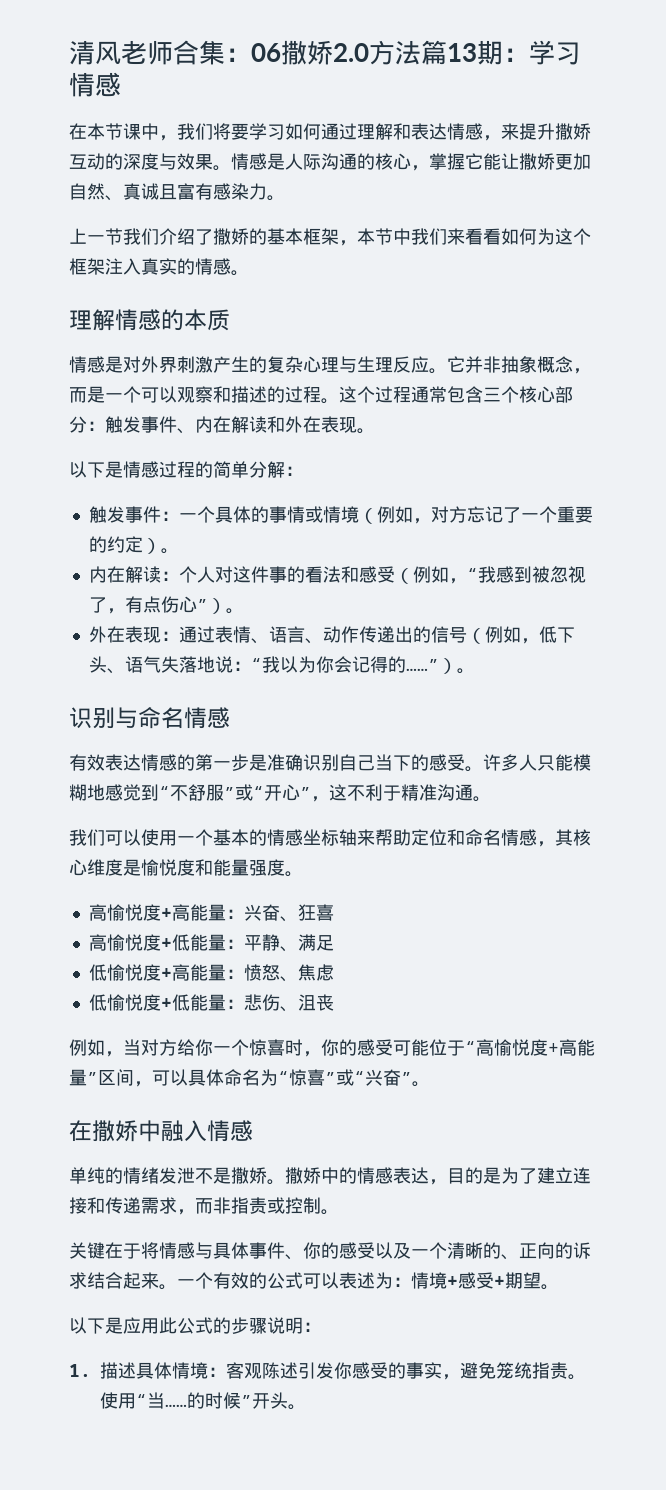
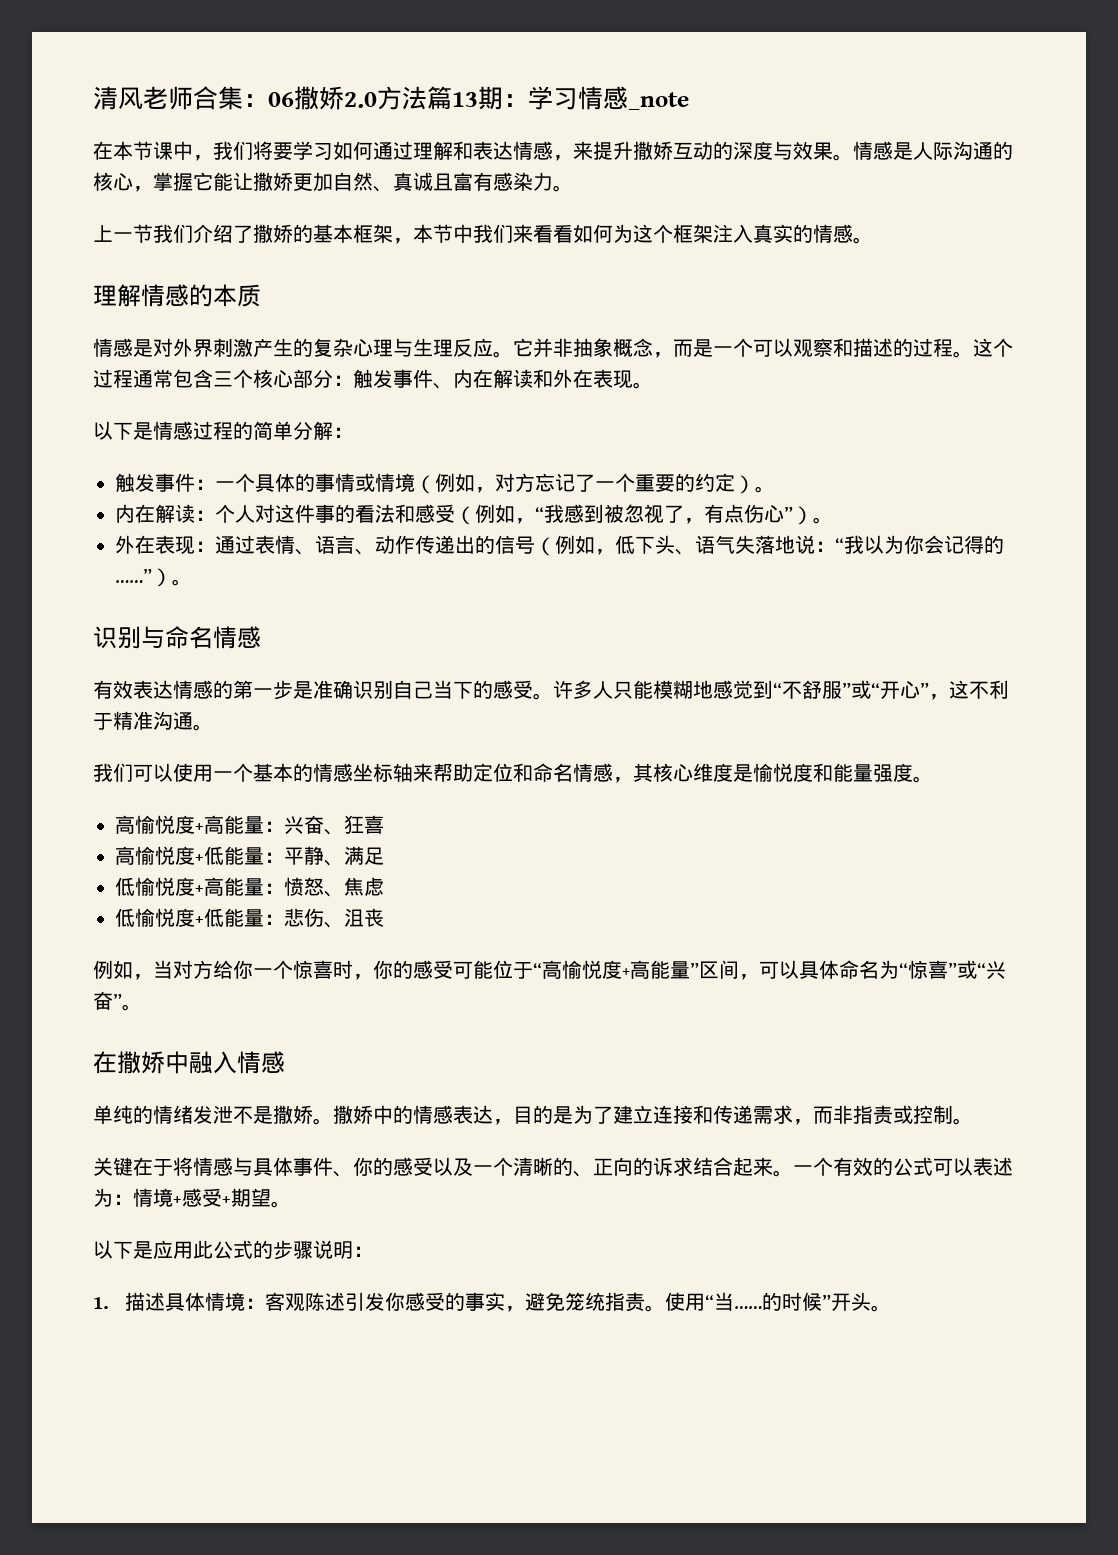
- 清风老师合集：06撒娇2.0方法篇13期：学习情感
+ 清风老师合集：06撒娇2.0方法篇13期：学习情感_note

